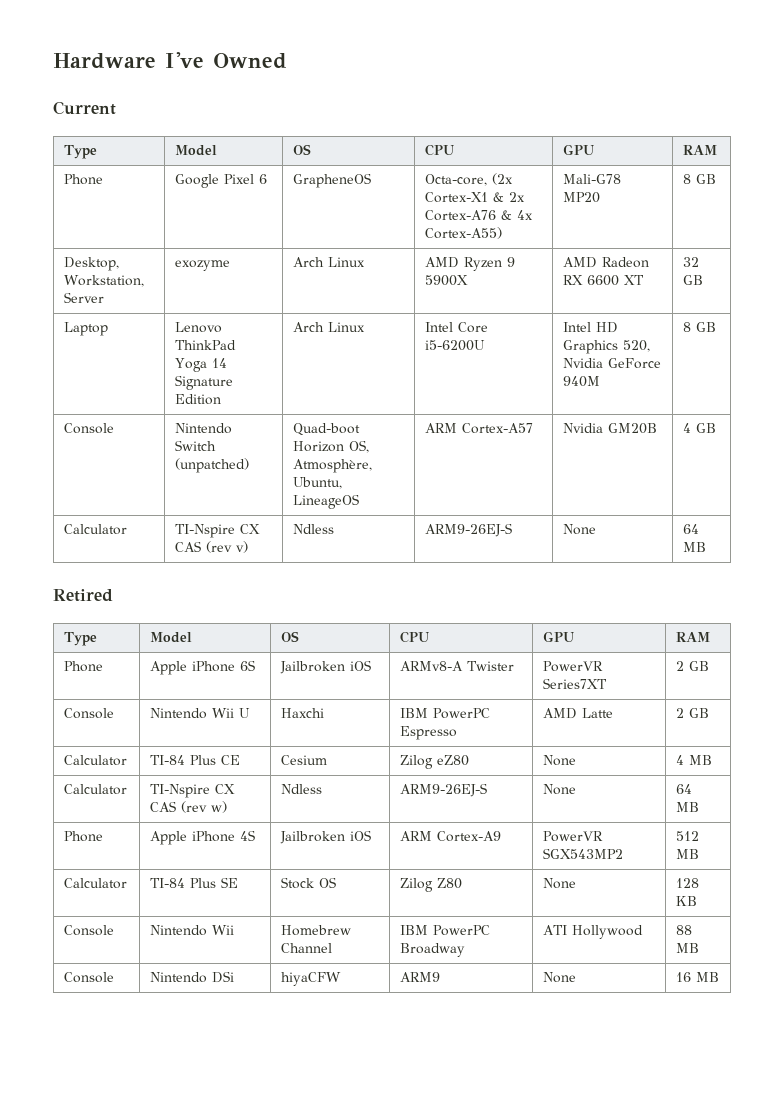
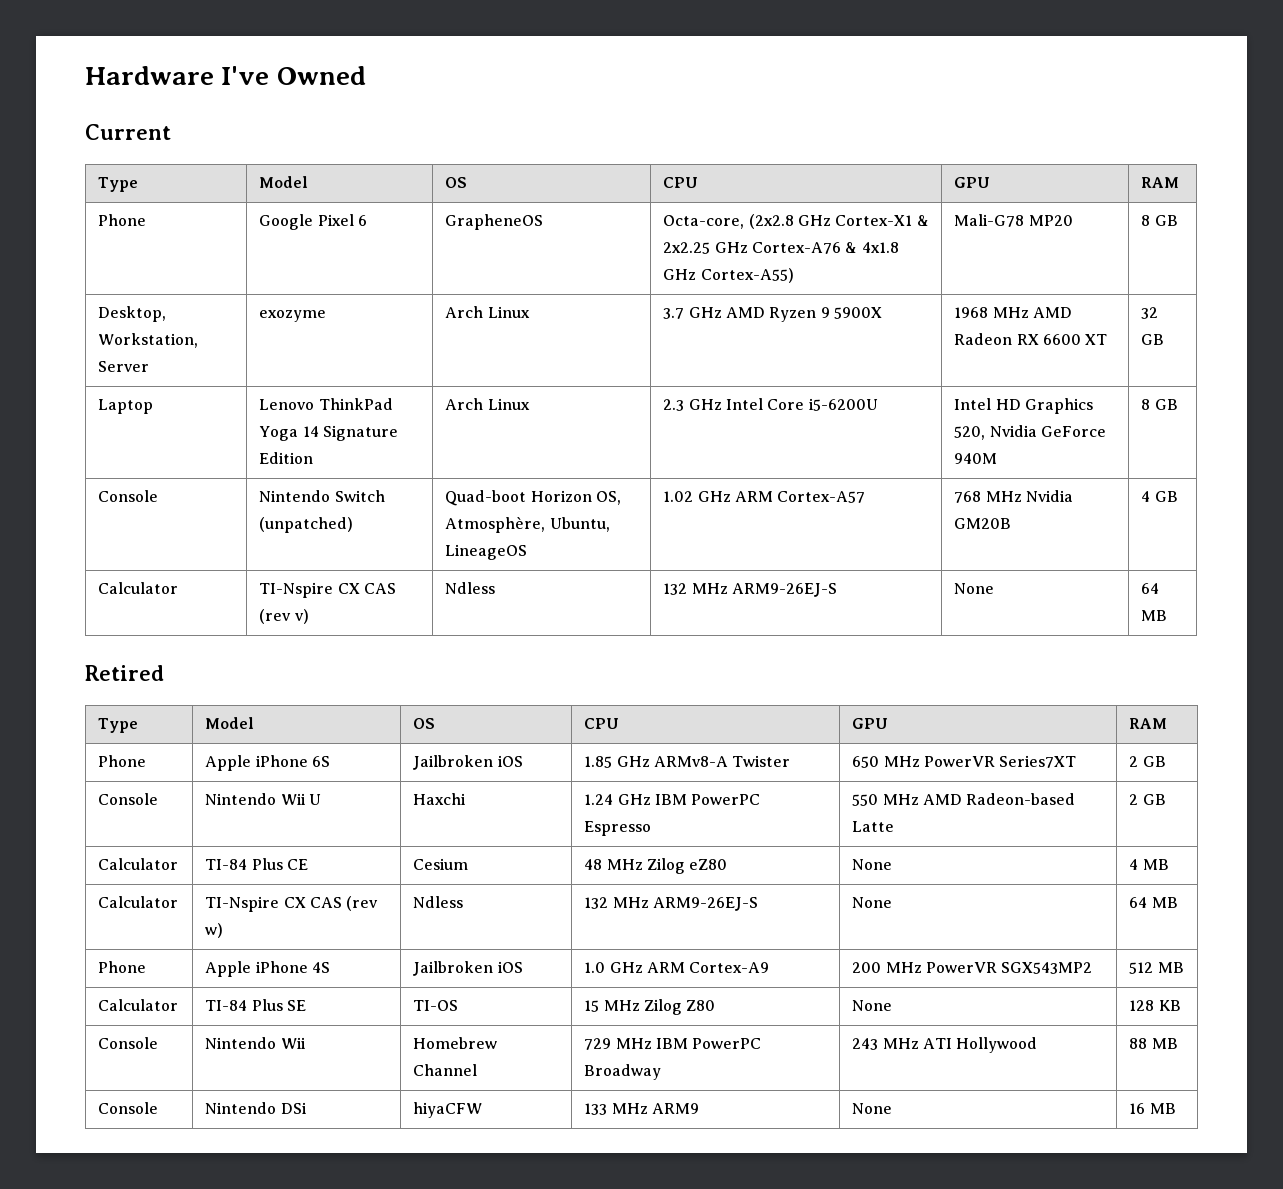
- Phone | Google Pixel 6 | GrapheneOS | Octa-core, (2x Cortex-X1 & 2x Cortex-A76 & 4x Cortex-A55) | Mali-G78 MP20 | 8 GB
+ Phone | Google Pixel 6 | GrapheneOS | Octa-core, (2x2.8 GHz Cortex-X1 & 2x2.25 GHz Cortex-A76 & 4x1.8 GHz Cortex-A55) | Mali-G78 MP20 | 8 GB
- Desktop, Workstation, Server | exozyme | Arch Linux | AMD Ryzen 9 5900X | AMD Radeon RX 6600 XT | 32 GB
+ Desktop, Workstation, Server | exozyme | Arch Linux | 3.7 GHz AMD Ryzen 9 5900X | 1968 MHz AMD Radeon RX 6600 XT | 32 GB
- Laptop | Lenovo ThinkPad Yoga 14 Signature Edition | Arch Linux | Intel Core i5-6200U | Intel HD Graphics 520, Nvidia GeForce 940M | 8 GB
+ Laptop | Lenovo ThinkPad Yoga 14 Signature Edition | Arch Linux | 2.3 GHz Intel Core i5-6200U | Intel HD Graphics 520, Nvidia GeForce 940M | 8 GB
- Console | Nintendo Switch (unpatched) | Quad-boot Horizon OS, Atmosphère, Ubuntu, LineageOS | ARM Cortex-A57 | Nvidia GM20B | 4 GB
+ Console | Nintendo Switch (unpatched) | Quad-boot Horizon OS, Atmosphère, Ubuntu, LineageOS | 1.02 GHz ARM Cortex-A57 | 768 MHz Nvidia GM20B | 4 GB
- Calculator | TI-Nspire CX CAS (rev v) | Ndless | ARM9-26EJ-S | None | 64 MB
+ Calculator | TI-Nspire CX CAS (rev v) | Ndless | 132 MHz ARM9-26EJ-S | None | 64 MB
- Phone | Apple iPhone 6S | Jailbroken iOS | ARMv8-A Twister | PowerVR Series7XT | 2 GB
+ Phone | Apple iPhone 6S | Jailbroken iOS | 1.85 GHz ARMv8-A Twister | 650 MHz PowerVR Series7XT | 2 GB
- Console | Nintendo Wii U | Haxchi | IBM PowerPC Espresso | AMD Latte | 2 GB
+ Console | Nintendo Wii U | Haxchi | 1.24 GHz IBM PowerPC Espresso | 550 MHz AMD Radeon-based Latte | 2 GB
- Calculator | TI-84 Plus CE | Cesium | Zilog eZ80 | None | 4 MB
+ Calculator | TI-84 Plus CE | Cesium | 48 MHz Zilog eZ80 | None | 4 MB
- Calculator | TI-Nspire CX CAS (rev w) | Ndless | ARM9-26EJ-S | None | 64 MB
+ Calculator | TI-Nspire CX CAS (rev w) | Ndless | 132 MHz ARM9-26EJ-S | None | 64 MB
- Phone | Apple iPhone 4S | Jailbroken iOS | ARM Cortex-A9 | PowerVR SGX543MP2 | 512 MB
+ Phone | Apple iPhone 4S | Jailbroken iOS | 1.0 GHz ARM Cortex-A9 | 200 MHz PowerVR SGX543MP2 | 512 MB
- Calculator | TI-84 Plus SE | Stock OS | Zilog Z80 | None | 128 KB
+ Calculator | TI-84 Plus SE | TI-OS | 15 MHz Zilog Z80 | None | 128 KB
- Console | Nintendo Wii | Homebrew Channel | IBM PowerPC Broadway | ATI Hollywood | 88 MB
+ Console | Nintendo Wii | Homebrew Channel | 729 MHz IBM PowerPC Broadway | 243 MHz ATI Hollywood | 88 MB
- Console | Nintendo DSi | hiyaCFW | ARM9 | None | 16 MB
+ Console | Nintendo DSi | hiyaCFW | 133 MHz ARM9 | None | 16 MB

